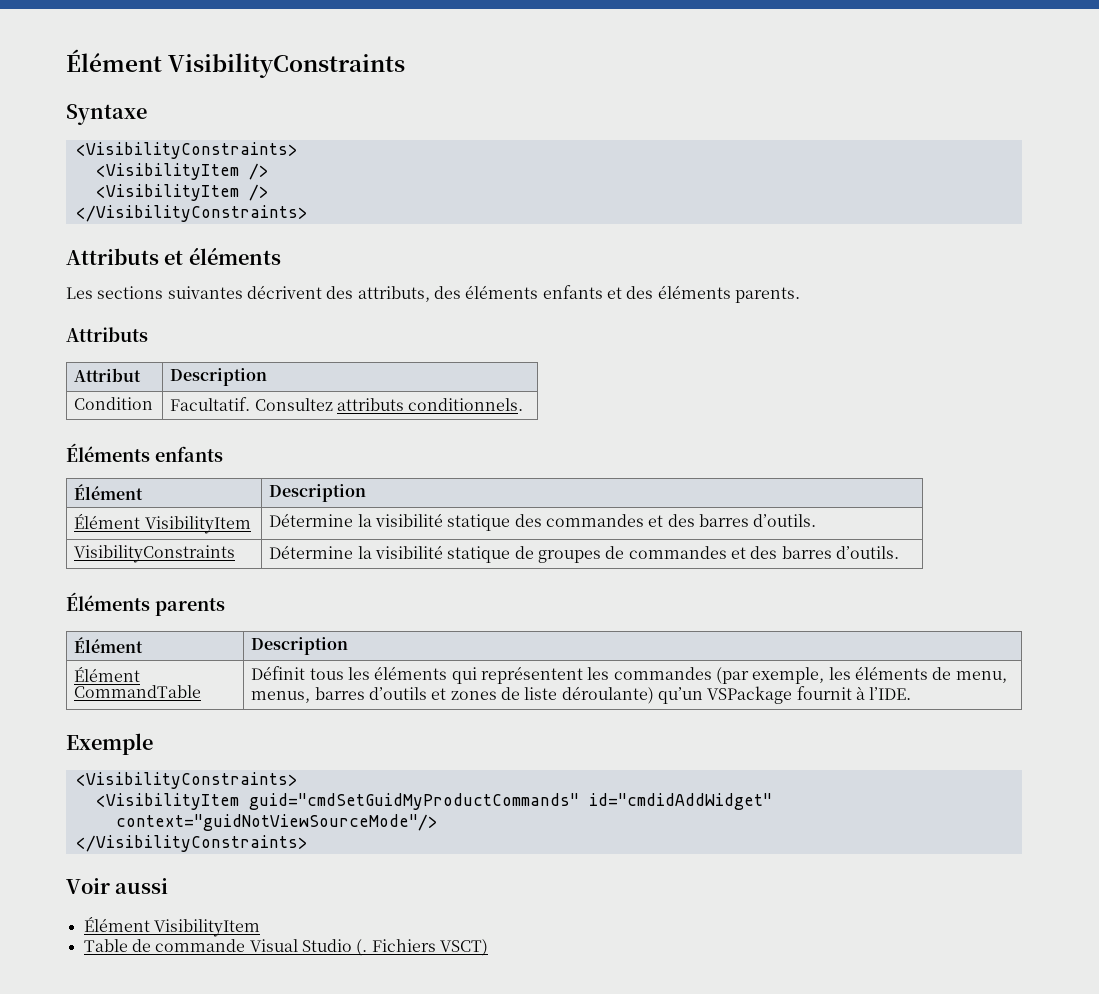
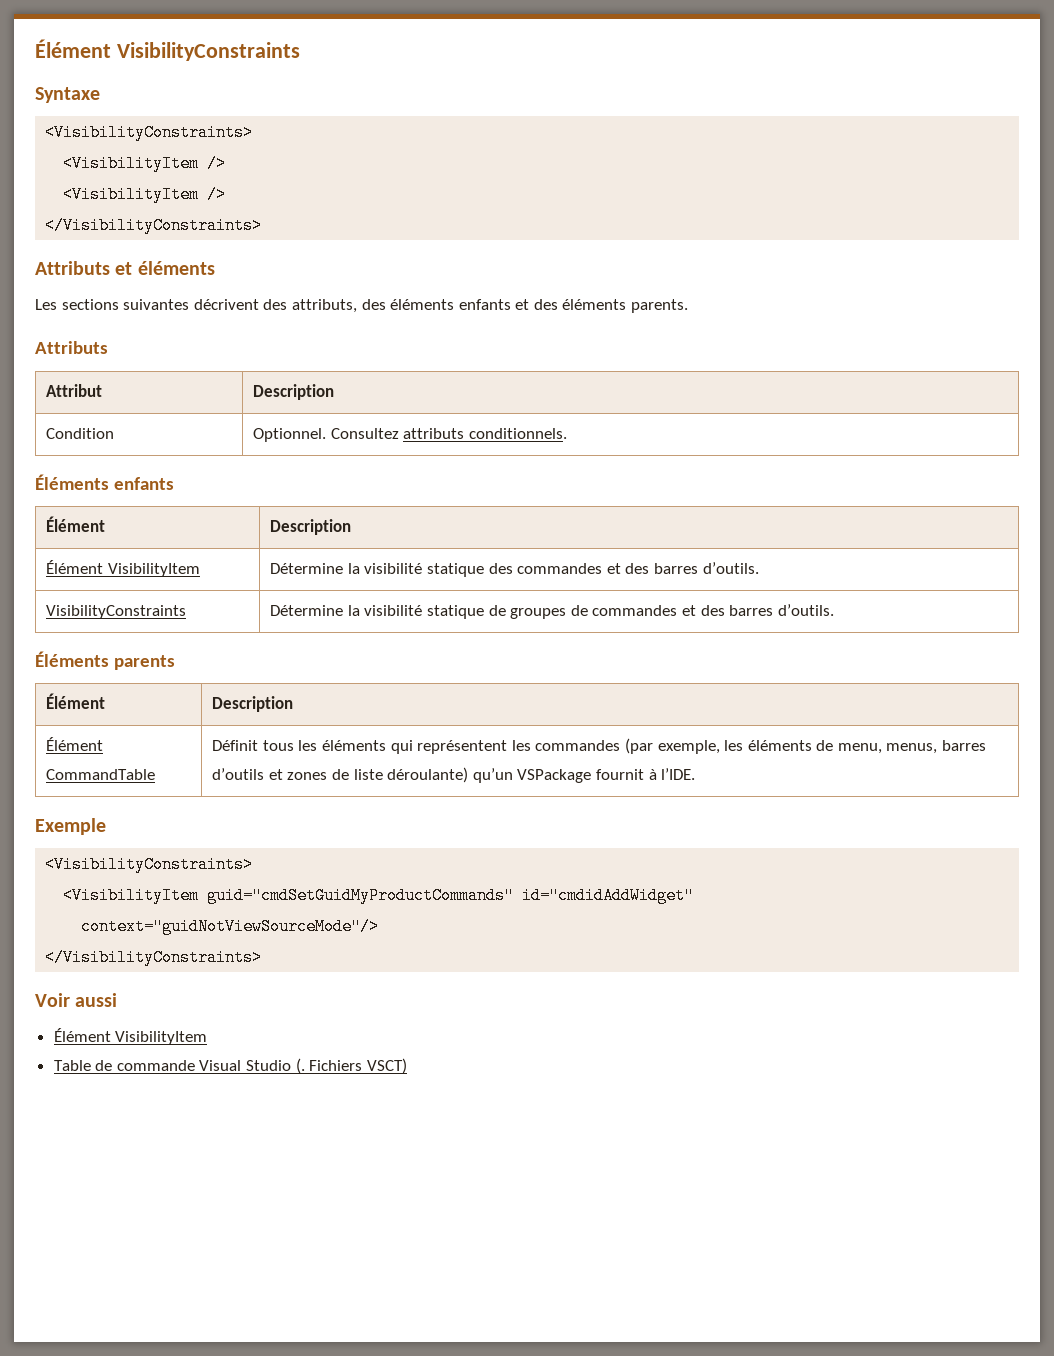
- Condition | Facultatif. Consultez attributs conditionnels.
+ Condition | Optionnel. Consultez attributs conditionnels.

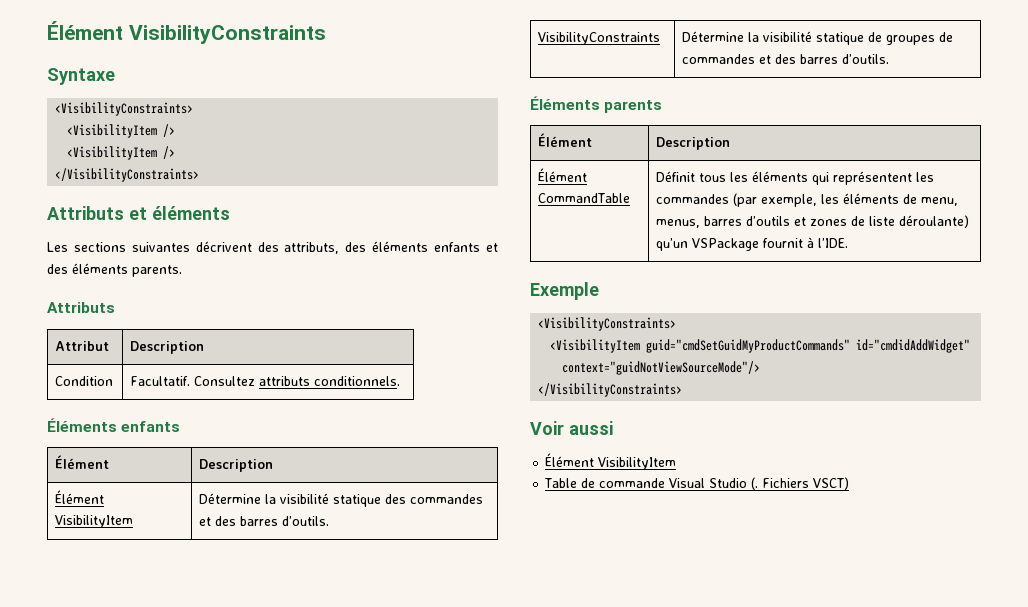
- Condition | Optionnel. Consultez attributs conditionnels.
+ Condition | Facultatif. Consultez attributs conditionnels.

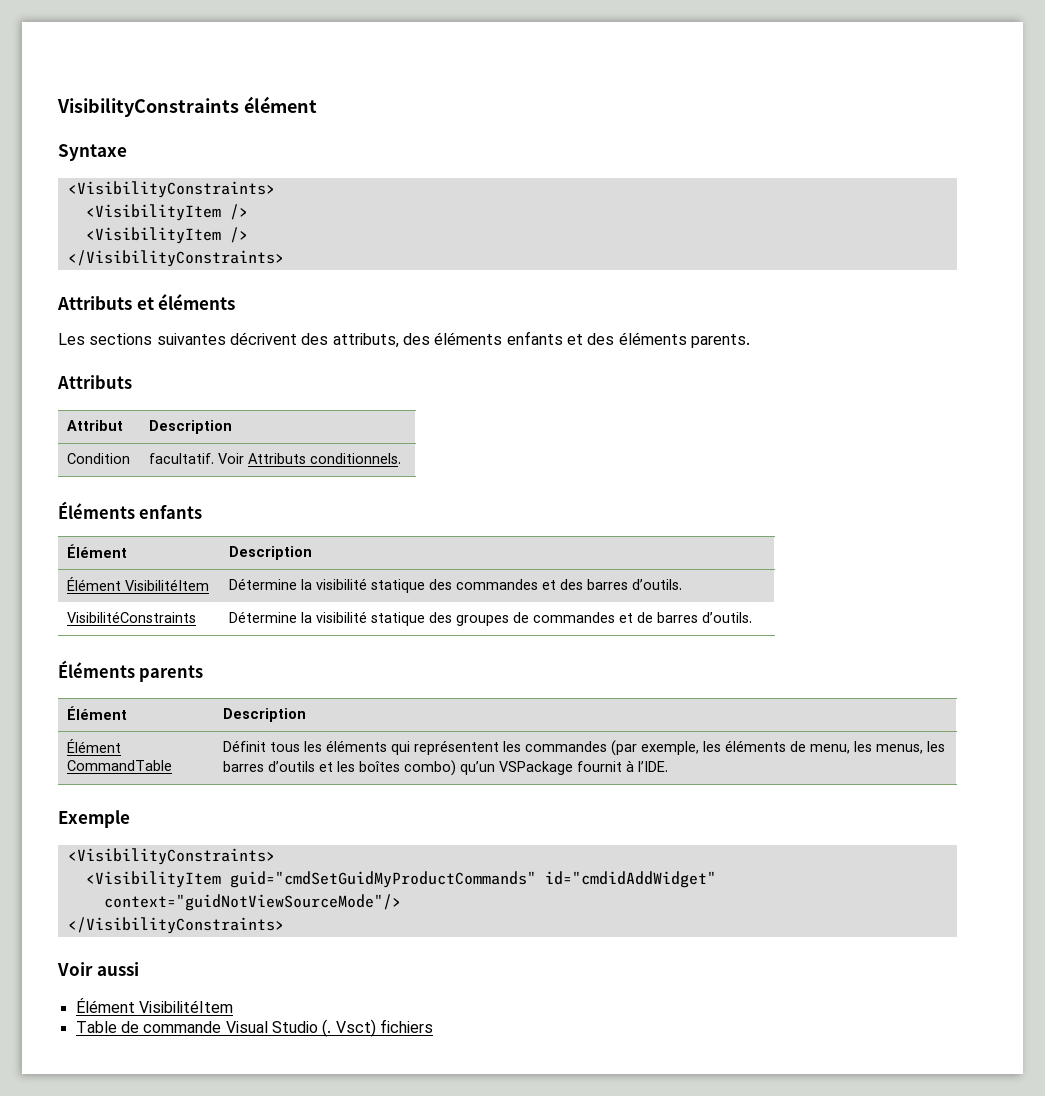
- Élément VisibilityConstraints
+ VisibilityConstraints élément
- Condition | Facultatif. Consultez attributs conditionnels.
+ Condition | facultatif. Voir Attributs conditionnels.
- Élément VisibilityItem | Détermine la visibilité statique des commandes et des barres d’outils.
+ Élément VisibilitéItem | Détermine la visibilité statique des commandes et des barres d’outils.
- VisibilityConstraints | Détermine la visibilité statique de groupes de commandes et des barres d’outils.
+ VisibilitéConstraints | Détermine la visibilité statique des groupes de commandes et de barres d’outils.
- Élément CommandTable | Définit tous les éléments qui représentent les commandes (par exemple, les éléments de menu, menus, barres d’outils et zones de liste déroulante) qu’un VSPackage fournit à l’IDE.
+ Élément CommandTable | Définit tous les éléments qui représentent les commandes (par exemple, les éléments de menu, les menus, les barres d’outils et les boîtes combo) qu’un VSPackage fournit à l’IDE.
  Voir aussi
- Élément VisibilityItem
+ Élément VisibilitéItem
- Fichiers VSCT)
+ Vsct) fichiers

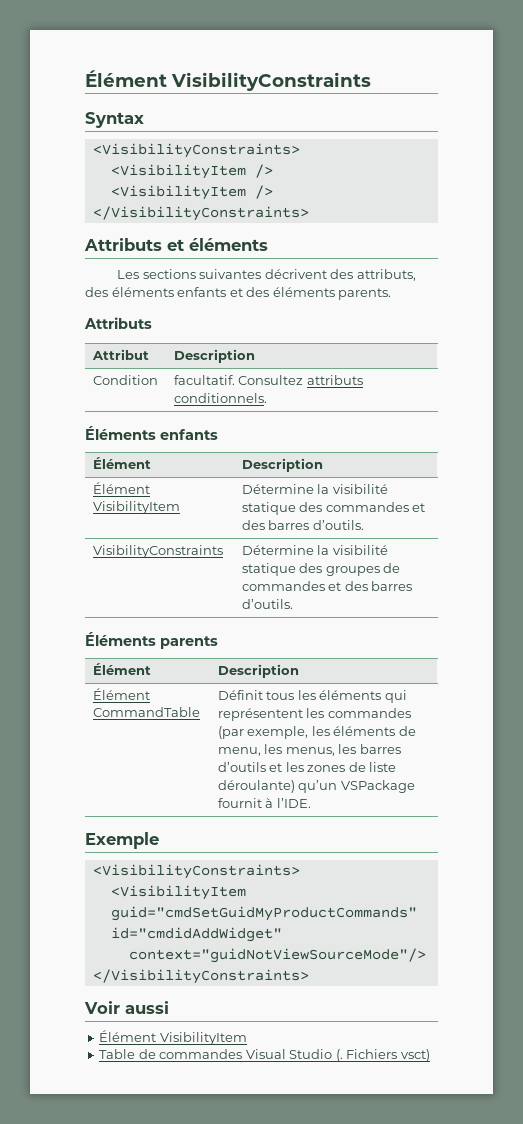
- VisibilityConstraints élément
- Syntaxe
+ Élément VisibilityConstraints
+ Syntax
- Condition | facultatif. Voir Attributs conditionnels.
+ Condition | facultatif. Consultez attributs conditionnels.
- Élément VisibilitéItem | Détermine la visibilité statique des commandes et des barres d’outils.
+ Élément VisibilityItem | Détermine la visibilité statique des commandes et des barres d’outils.
- VisibilitéConstraints | Détermine la visibilité statique des groupes de commandes et de barres d’outils.
+ VisibilityConstraints | Détermine la visibilité statique des groupes de commandes et des barres d’outils.
- Élément CommandTable | Définit tous les éléments qui représentent les commandes (par exemple, les éléments de menu, les menus, les barres d’outils et les boîtes combo) qu’un VSPackage fournit à l’IDE.
+ Élément CommandTable | Définit tous les éléments qui représentent les commandes (par exemple, les éléments de menu, les menus, les barres d’outils et les zones de liste déroulante) qu’un VSPackage fournit à l’IDE.
  Voir aussi
- Élément VisibilitéItem
+ Élément VisibilityItem
- Table de commande Visual Studio (.
+ Table de commandes Visual Studio (.
- Vsct) fichiers
+ Fichiers vsct)

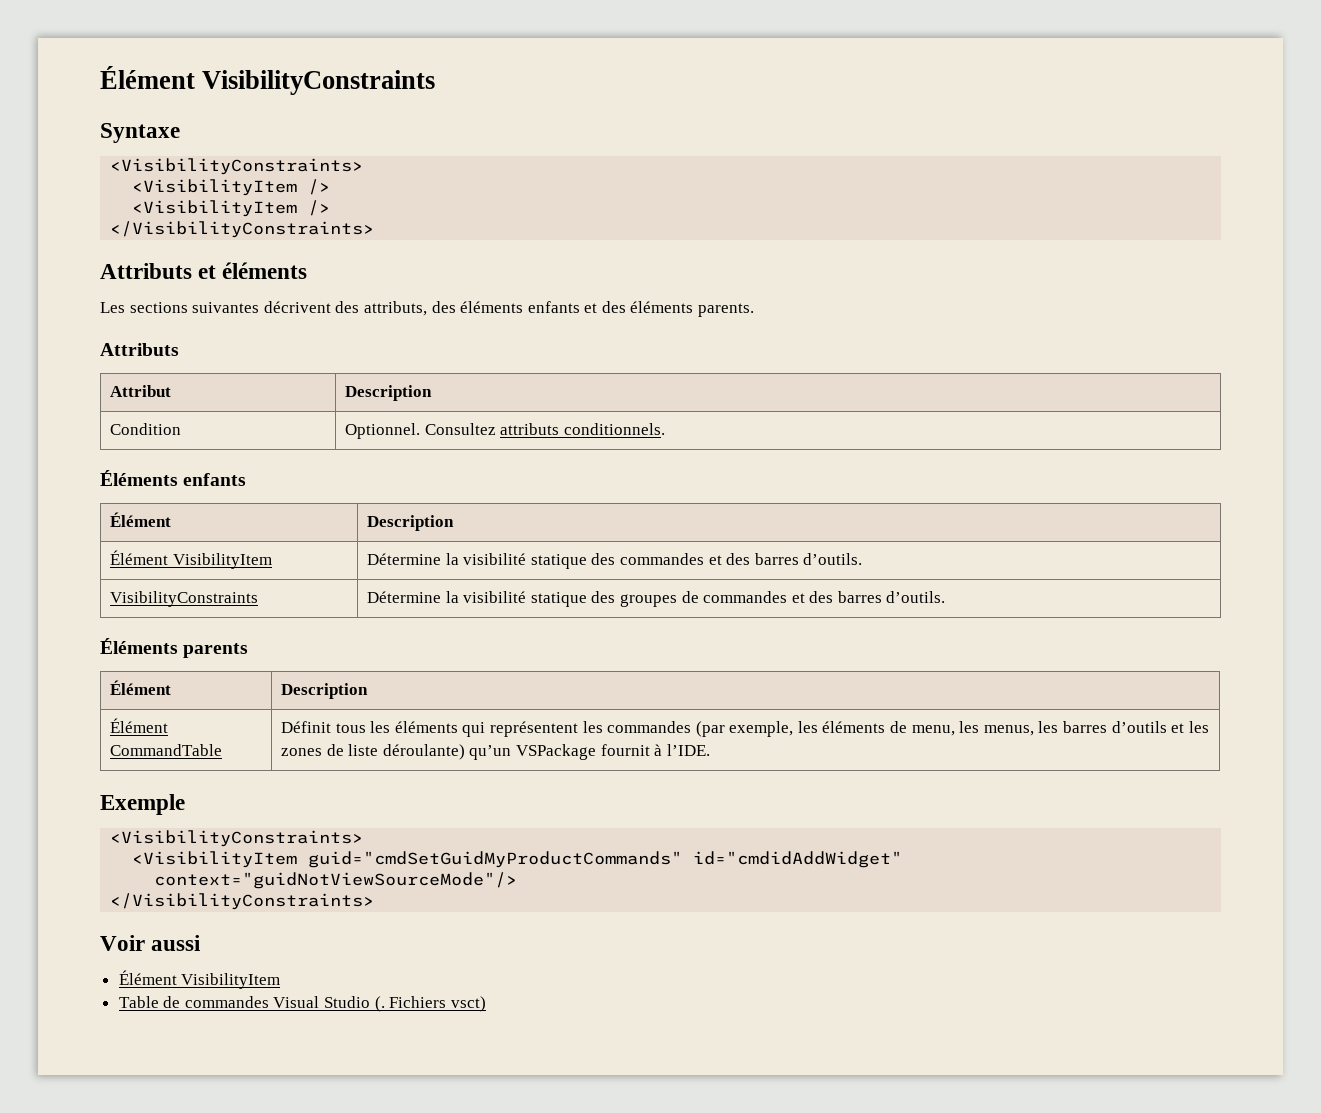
- Syntax
+ Syntaxe
- Condition | facultatif. Consultez attributs conditionnels.
+ Condition | Optionnel. Consultez attributs conditionnels.

